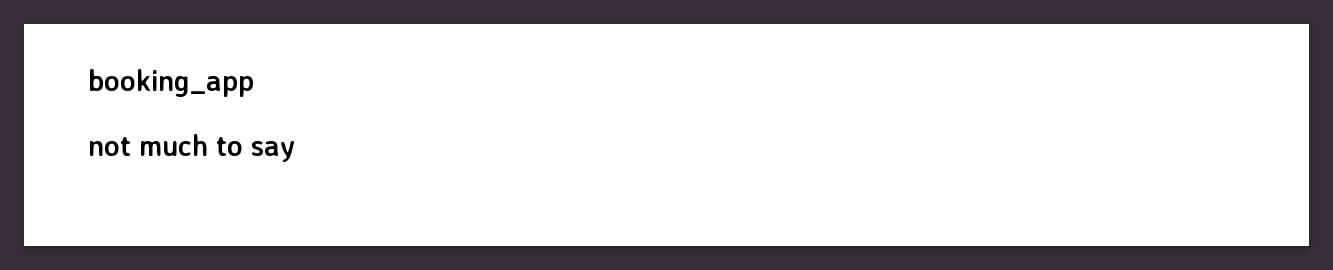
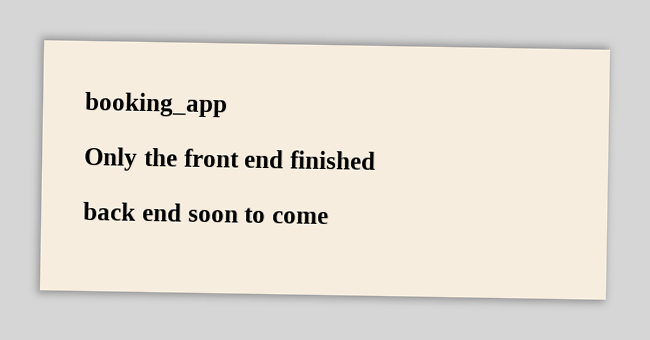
- not much to say
+ Only the front end finished
+ back end soon to come

